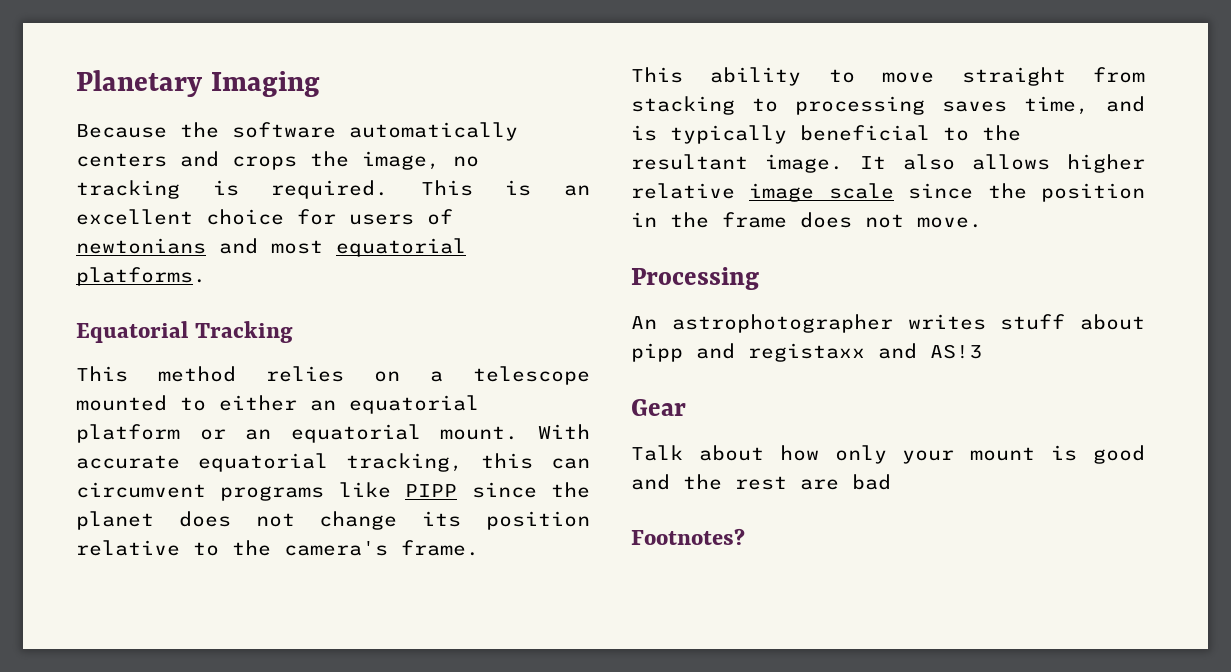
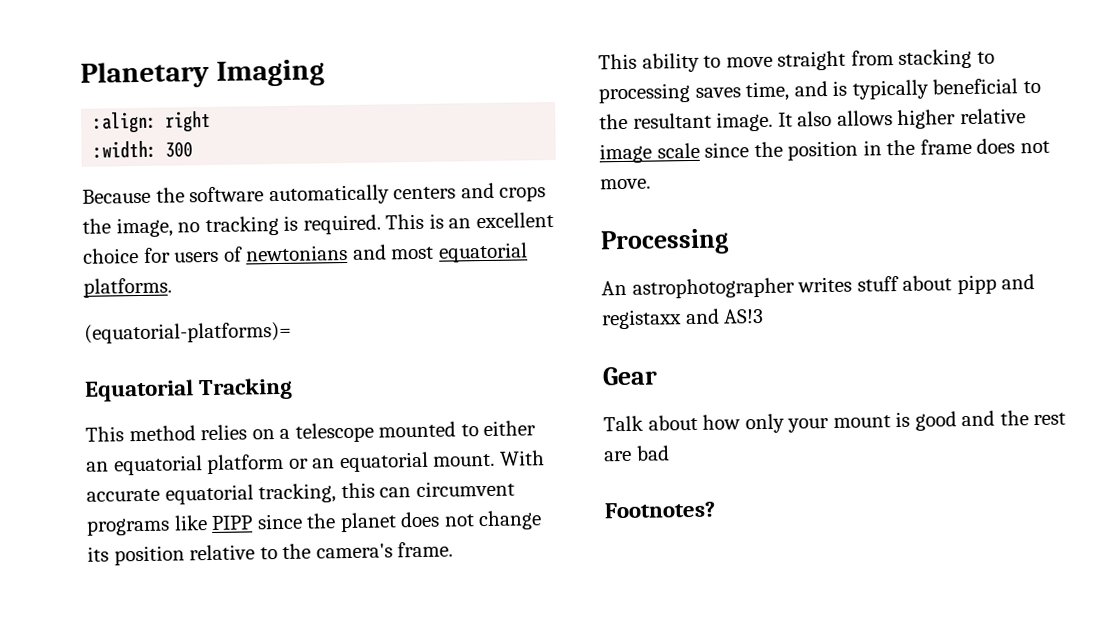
+ :align: right
+ :width: 300
+ (equatorial-platforms)=

